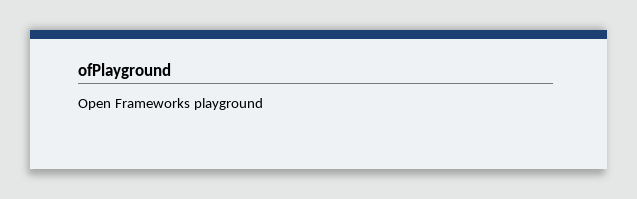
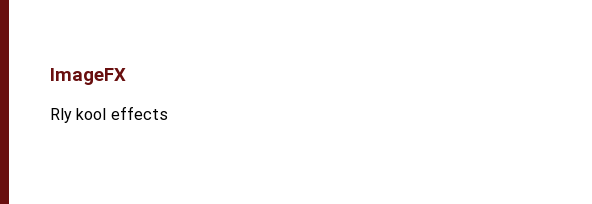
- ofPlayground
- Open Frameworks playground
+ ImageFX
+ Rly kool effects

